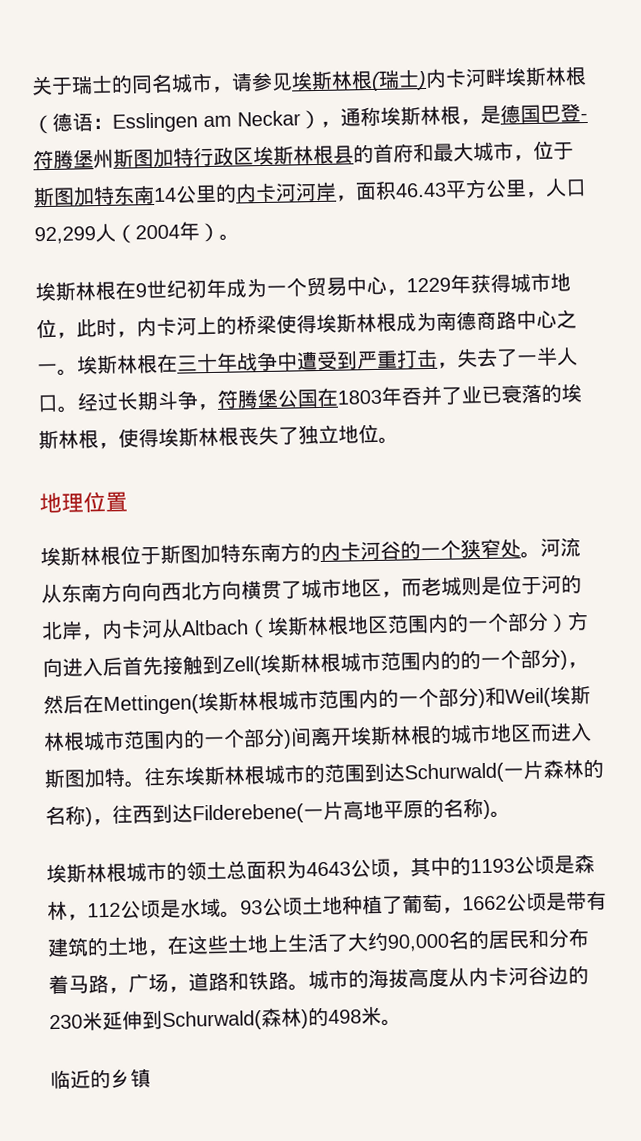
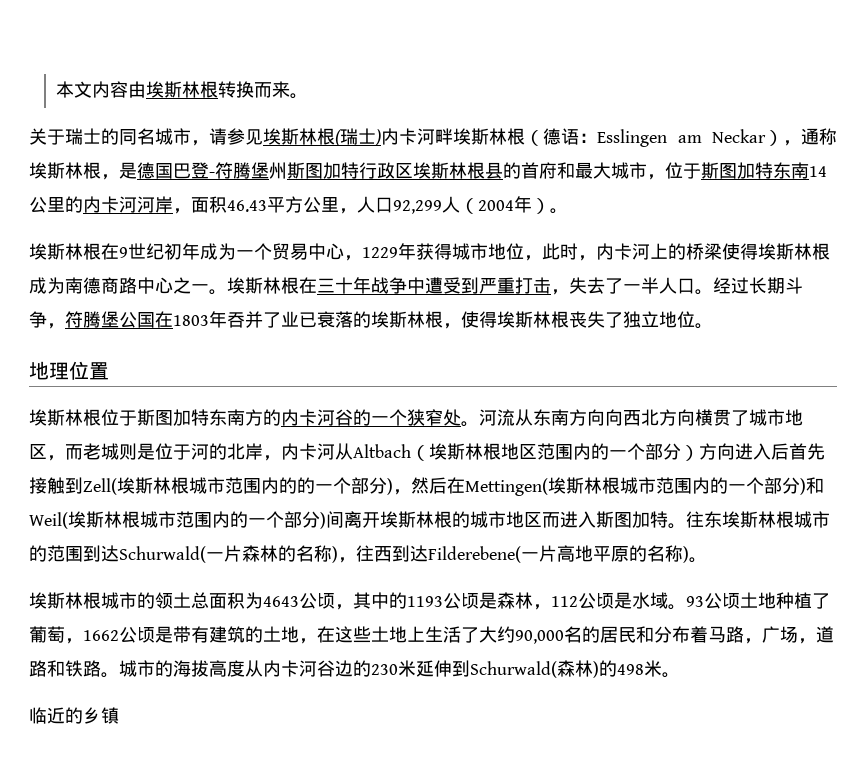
+ 本文内容由埃斯林根转换而来。

